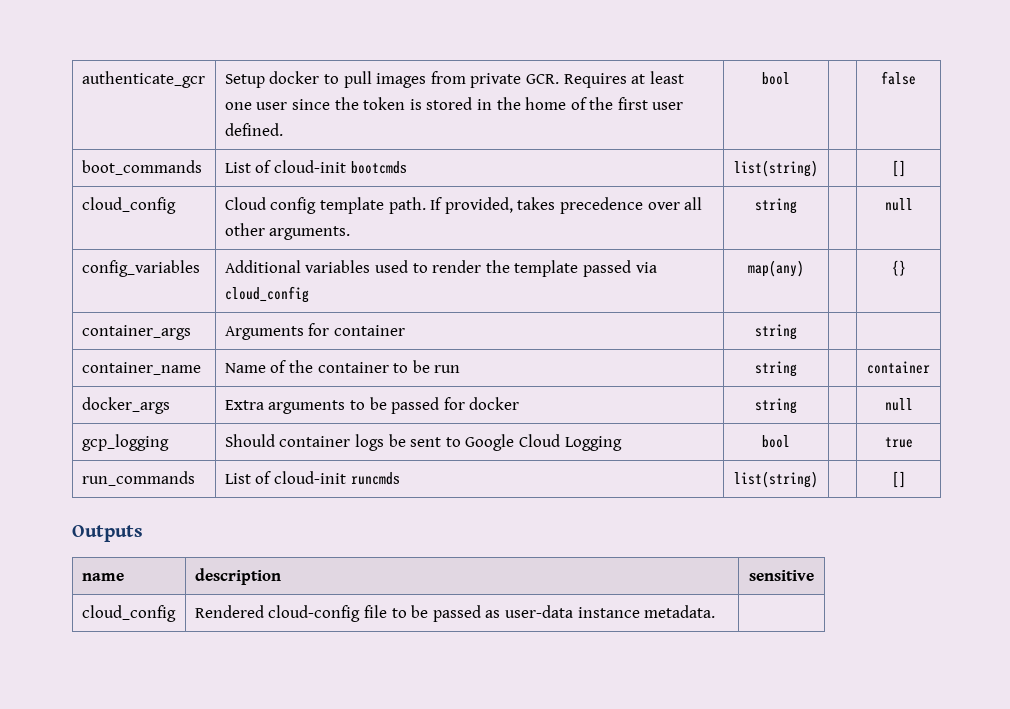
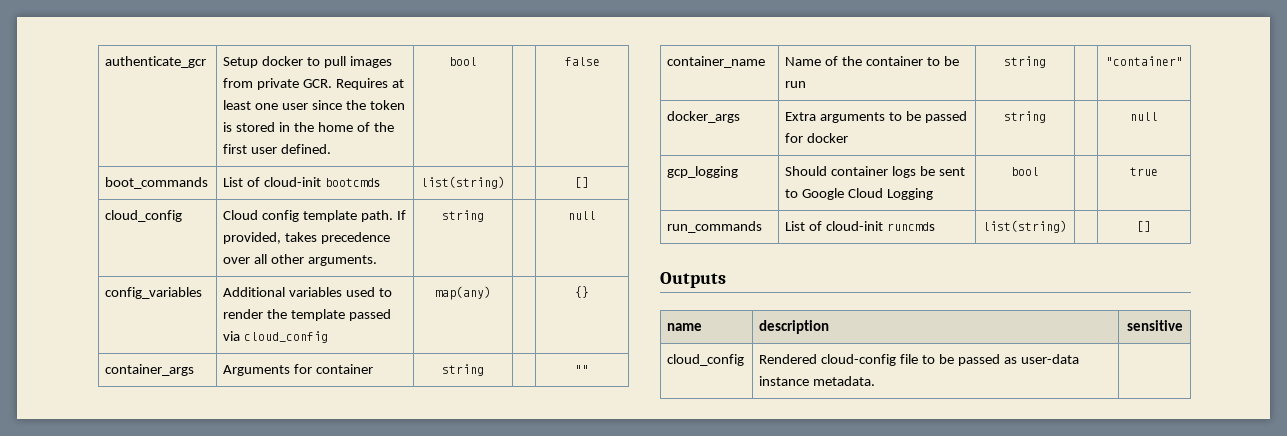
- container_args | Arguments for container | string | |
+ container_args | Arguments for container | string | | ""
- container_name | Name of the container to be run | string | | container
+ container_name | Name of the container to be run | string | | "container"

